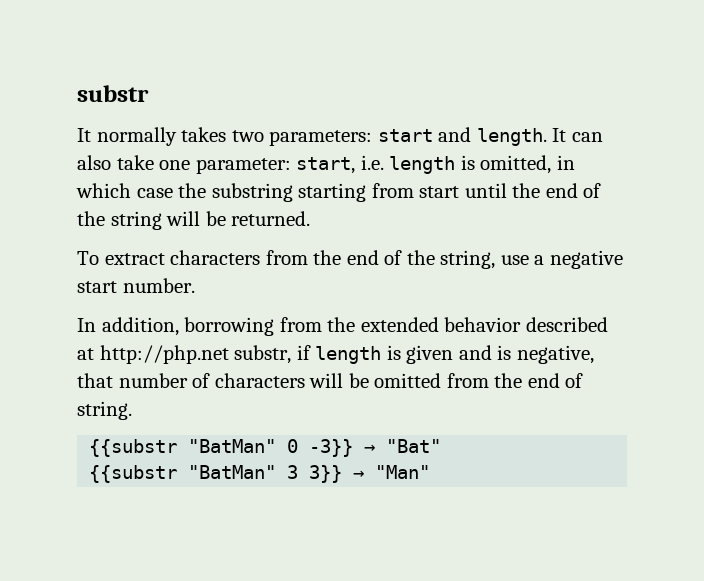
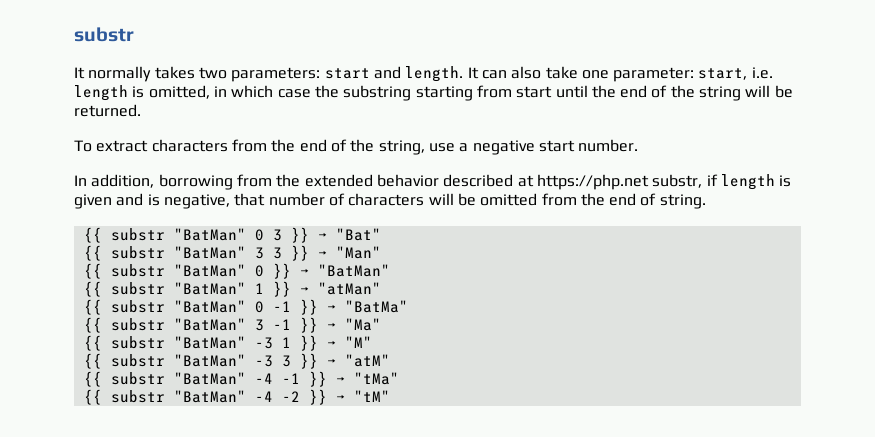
- In addition, borrowing from the extended behavior described at http://php.net substr, if length is given and is negative, that number of characters will be omitted from the end of string.
+ In addition, borrowing from the extended behavior described at https://php.net substr, if length is given and is negative, that number of characters will be omitted from the end of string.
- {{substr "BatMan" 0 -3}} → "Bat"
- {{substr "BatMan" 3 3}} → "Man"
+ {{ substr "BatMan" 0 3 }} → "Bat"
+ {{ substr "BatMan" 3 3 }} → "Man"
+ {{ substr "BatMan" 0 }} → "BatMan"
+ {{ substr "BatMan" 1 }} → "atMan"
+ {{ substr "BatMan" 0 -1 }} → "BatMa"
+ {{ substr "BatMan" 3 -1 }} → "Ma"
+ {{ substr "BatMan" -3 1 }} → "M"
+ {{ substr "BatMan" -3 3 }} → "atM"
+ {{ substr "BatMan" -4 -1 }} → "tMa"
+ {{ substr "BatMan" -4 -2 }} → "tM"

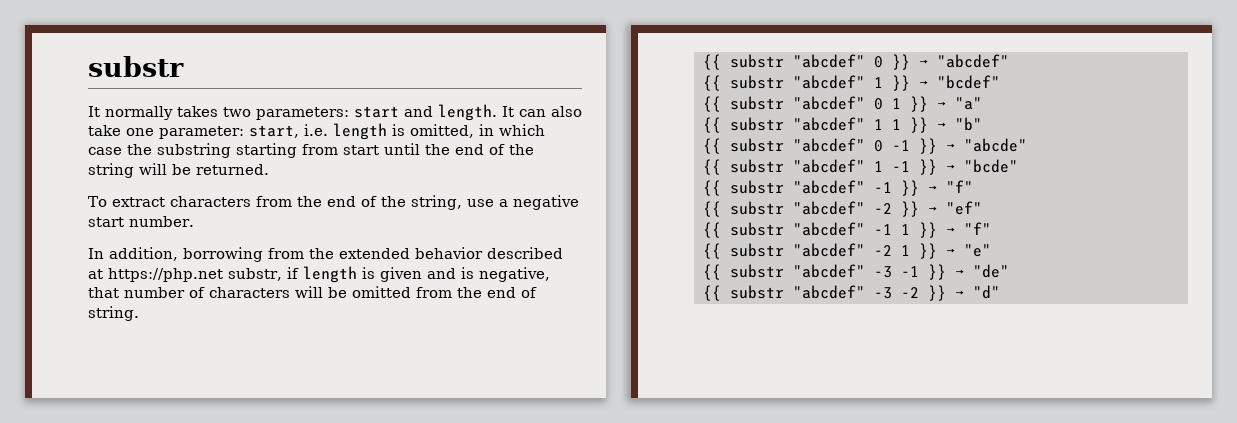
- {{ substr "BatMan" 0 3 }} → "Bat"
- {{ substr "BatMan" 3 3 }} → "Man"
- {{ substr "BatMan" 0 }} → "BatMan"
- {{ substr "BatMan" 1 }} → "atMan"
- {{ substr "BatMan" 0 -1 }} → "BatMa"
- {{ substr "BatMan" 3 -1 }} → "Ma"
- {{ substr "BatMan" -3 1 }} → "M"
- {{ substr "BatMan" -3 3 }} → "atM"
- {{ substr "BatMan" -4 -1 }} → "tMa"
- {{ substr "BatMan" -4 -2 }} → "tM"
+ {{ substr "abcdef" 0 }} → "abcdef"
+ {{ substr "abcdef" 1 }} → "bcdef"
+ {{ substr "abcdef" 0 1 }} → "a"
+ {{ substr "abcdef" 1 1 }} → "b"
+ {{ substr "abcdef" 0 -1 }} → "abcde"
+ {{ substr "abcdef" 1 -1 }} → "bcde"
+ {{ substr "abcdef" -1 }} → "f"
+ {{ substr "abcdef" -2 }} → "ef"
+ {{ substr "abcdef" -1 1 }} → "f"
+ {{ substr "abcdef" -2 1 }} → "e"
+ {{ substr "abcdef" -3 -1 }} → "de"
+ {{ substr "abcdef" -3 -2 }} → "d"

